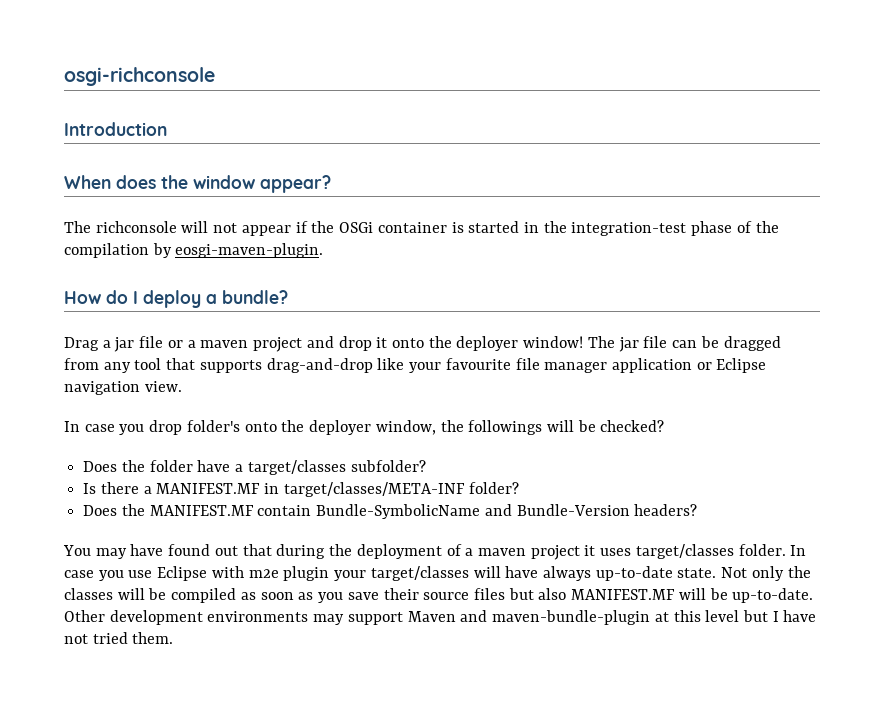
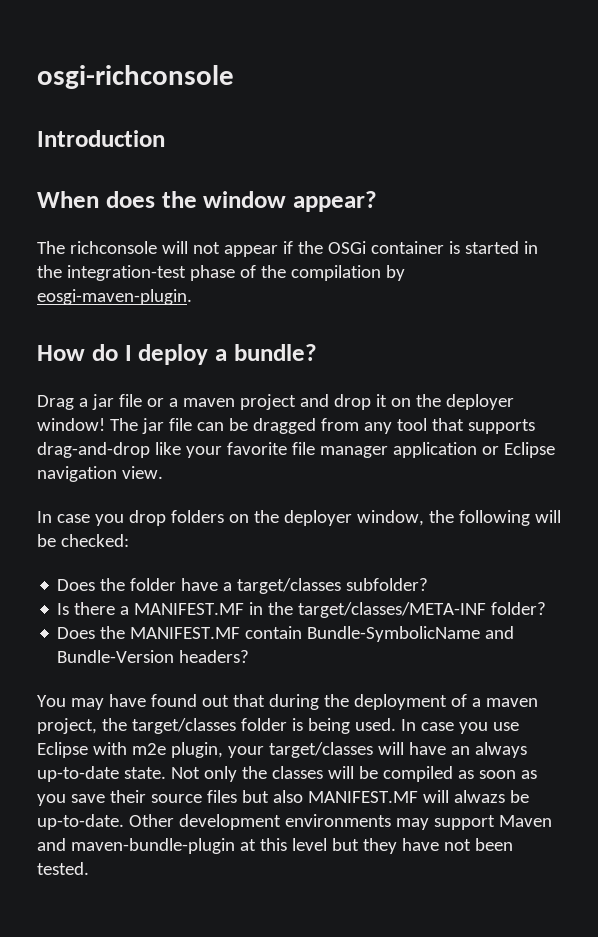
- Drag a jar file or a maven project and drop it onto the deployer window!
+ Drag a jar file or a maven project and drop it on the deployer window!
- The jar file can be dragged from any tool that supports drag-and-drop like your favourite file manager application or Eclipse navigation view.
+ The jar file can be dragged from any tool that supports drag-and-drop like your favorite file manager application or Eclipse navigation view.
- In case you drop folder's onto the deployer window, the followings will be checked?
+ In case you drop folders on the deployer window, the following will be checked:
- Is there a MANIFEST.MF in target/classes/META-INF folder?
+ Is there a MANIFEST.MF in the target/classes/META-INF folder?
- You may have found out that during the deployment of a maven project it uses target/classes folder.
+ You may have found out that during the deployment of a maven project, the target/classes folder is being used.
- In case you use Eclipse with m2e plugin your target/classes will have always up-to-date state.
+ In case you use Eclipse with m2e plugin, your target/classes will have an always up-to-date state.
- Not only the classes will be compiled as soon as you save their source files but also MANIFEST.MF will be up-to-date.
+ Not only the classes will be compiled as soon as you save their source files but also MANIFEST.MF will alwazs be up-to-date.
- Other development environments may support Maven and maven-bundle-plugin at this level but I have not tried them.
+ Other development environments may support Maven and maven-bundle-plugin at this level but they have not been tested.

